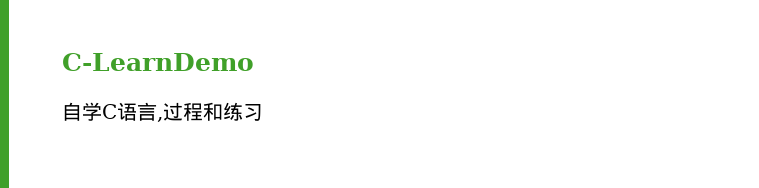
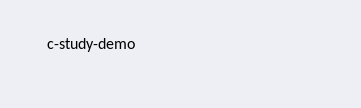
- C-LearnDemo
- 自学C语言,过程和练习
+ c-study-demo

